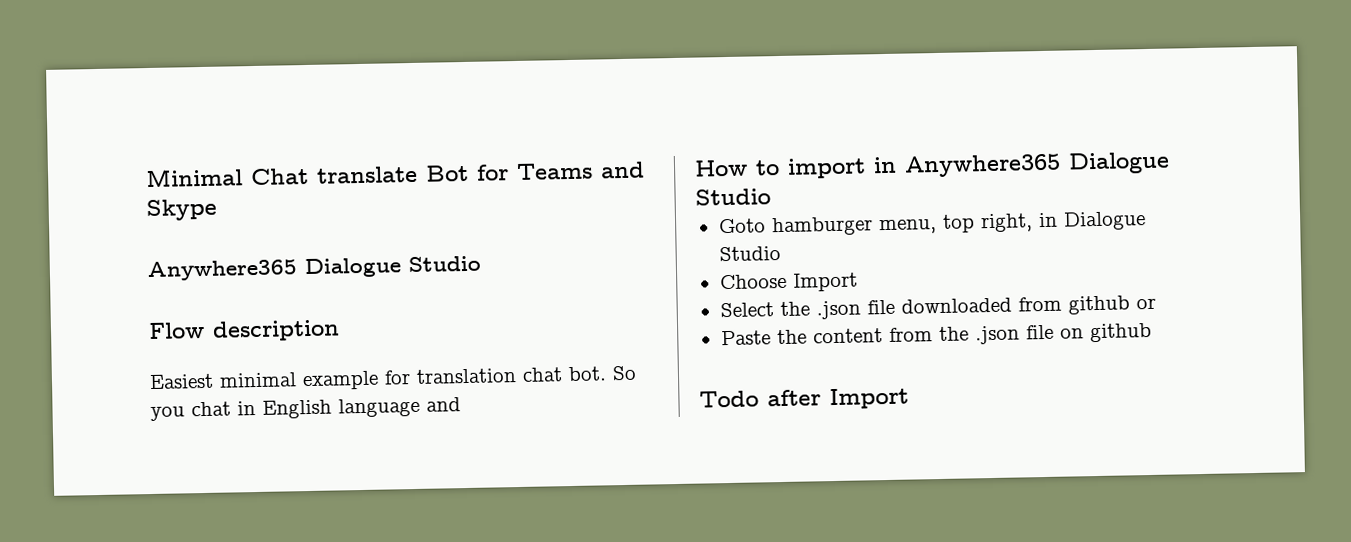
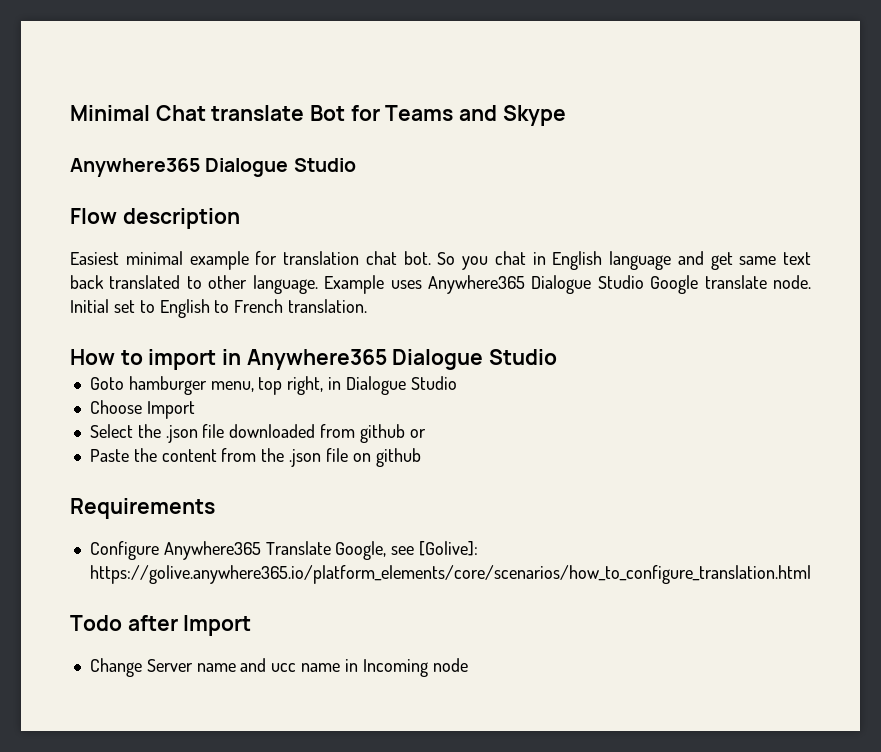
- So you chat in English language and
+ So you chat in English language and get same text back translated to other language. Example uses Anywhere365 Dialogue Studio Google translate node. Initial set to English to French translation.
+ Requirements
+ Configure Anywhere365 Translate Google, see [Golive]: https://golive.anywhere365.io/platform_elements/core/scenarios/how_to_configure_translation.html
  Todo after Import
+ Change Server name and ucc name in Incoming node

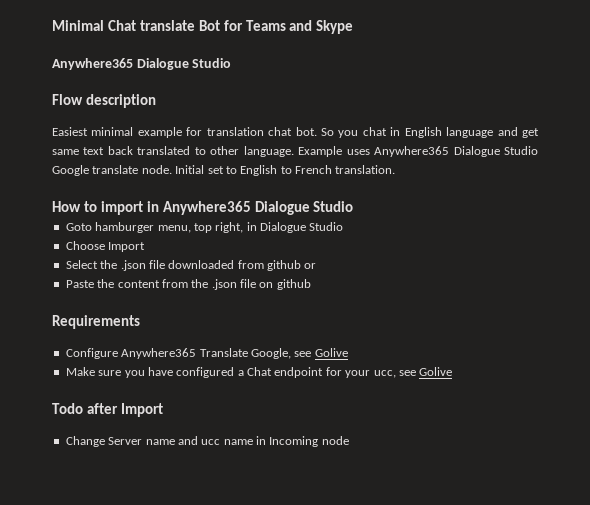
- Configure Anywhere365 Translate Google, see [Golive]: https://golive.anywhere365.io/platform_elements/core/scenarios/how_to_configure_translation.html
+ Configure Anywhere365 Translate Google, see Golive
+ Make sure you have configured a Chat endpoint for your ucc, see Golive

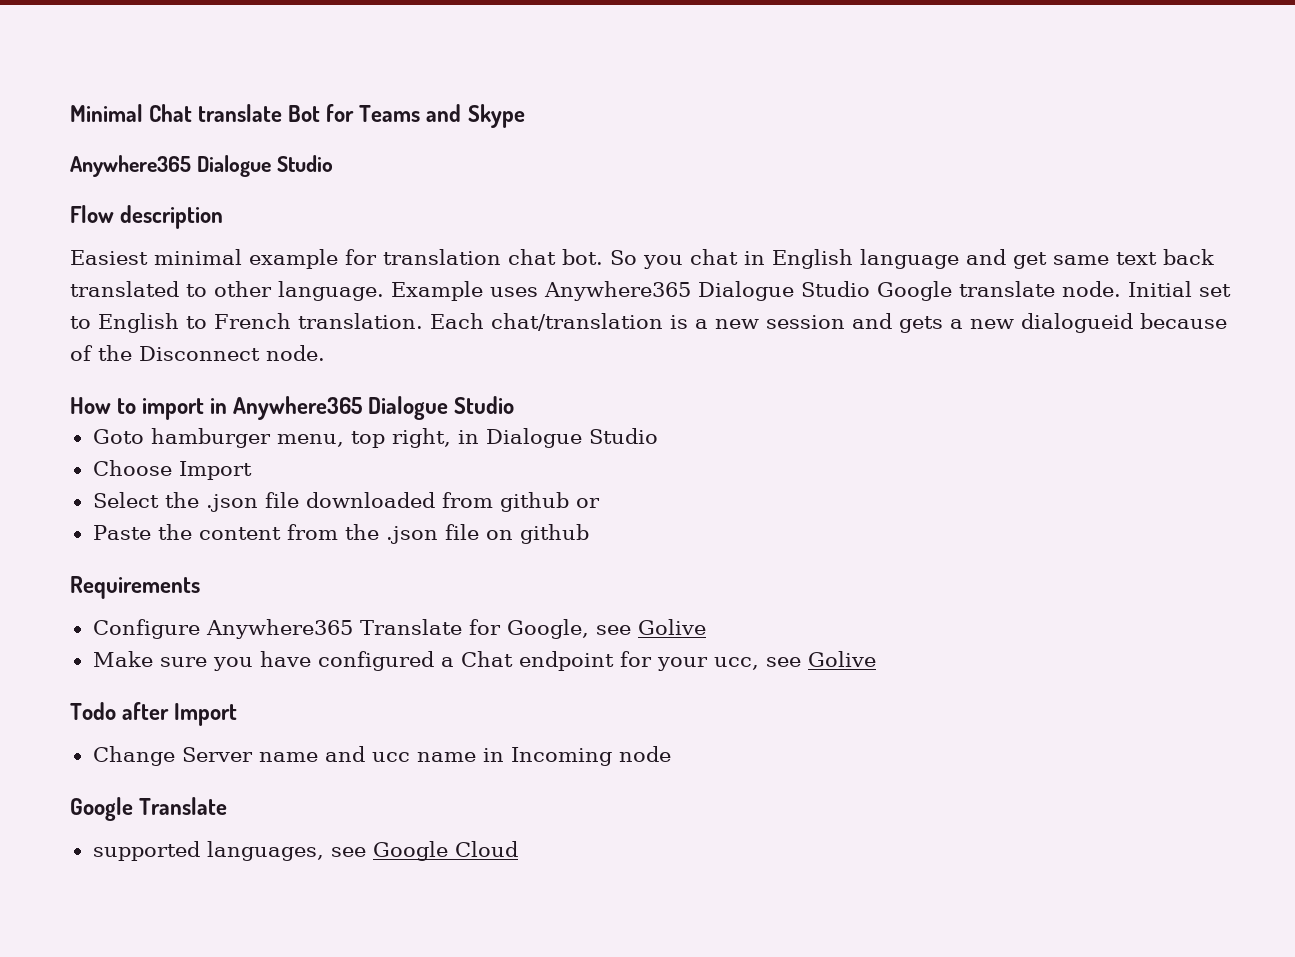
+ Each chat/translation is a new session and gets a new dialogueid because of the Disconnect node.
- Configure Anywhere365 Translate Google, see Golive
+ Configure Anywhere365 Translate for Google, see Golive
+ Google Translate
+ supported languages, see Google Cloud

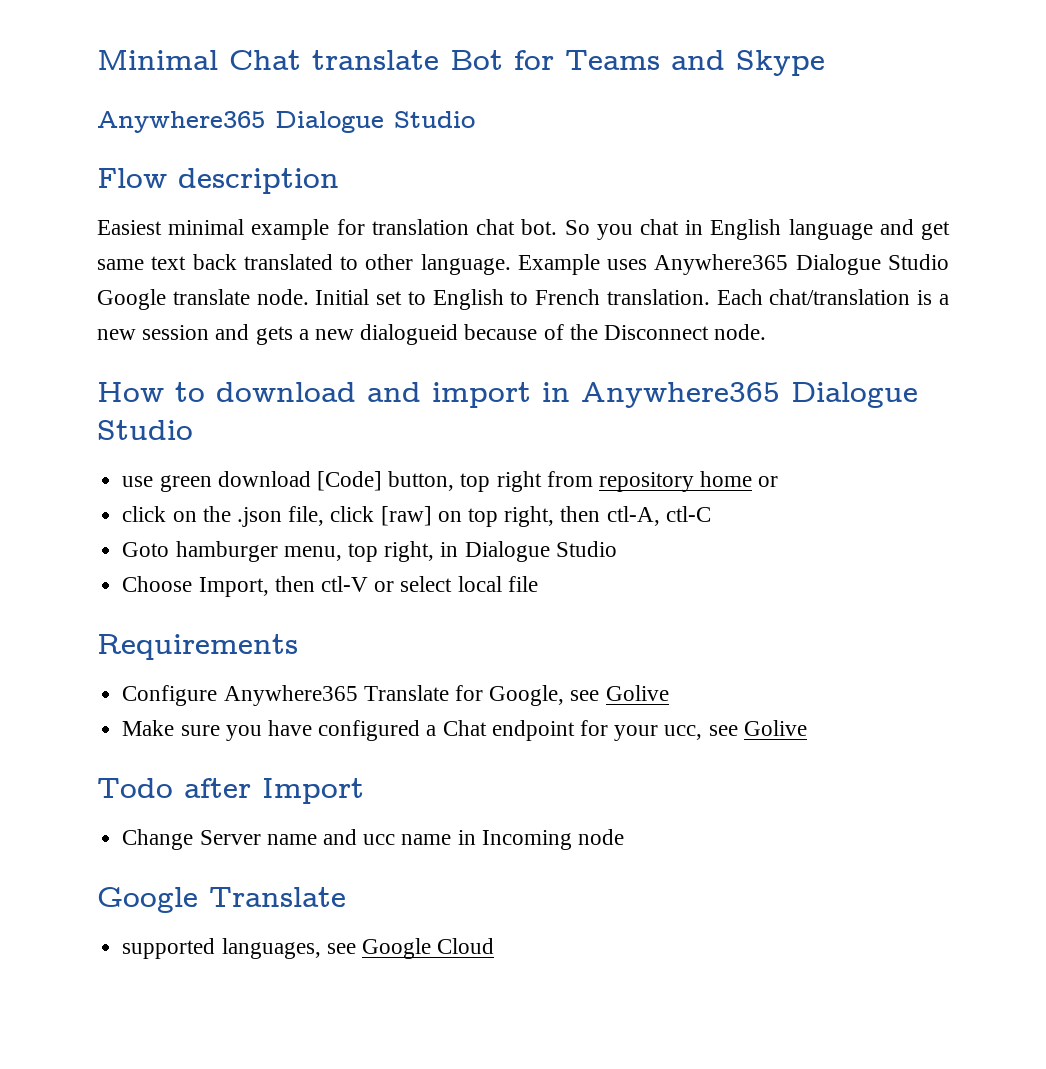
- How to import in Anywhere365 Dialogue Studio
+ How to download and import in Anywhere365 Dialogue Studio
+ use green download [Code] button, top right from repository home or
+ click on the .json file, click [raw] on top right, then ctl-A, ctl-C
- Choose Import
- Select the .json file downloaded from github or
- Paste the content from the .json file on github
+ Choose Import, then ctl-V or select local file

